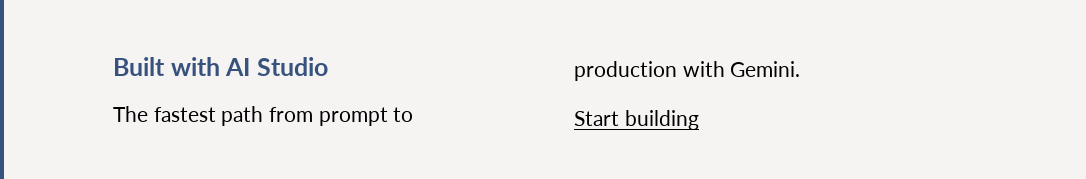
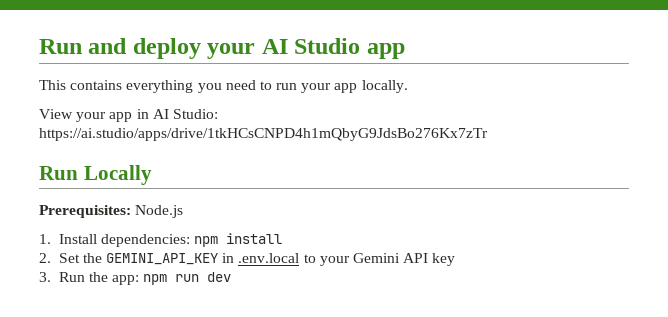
- Built with AI Studio
- The fastest path from prompt to production with Gemini.
- Start building
+ Run and deploy your AI Studio app
+ This contains everything you need to run your app locally.
+ View your app in AI Studio: https://ai.studio/apps/drive/1tkHCsCNPD4h1mQbyG9JdsBo276Kx7zTr
+ Run Locally
+ Prerequisites: Node.js
+ 1. Install dependencies: npm install
+ 2. Set the GEMINI_API_KEY in .env.local to your Gemini API key
+ 3. Run the app: npm run dev

